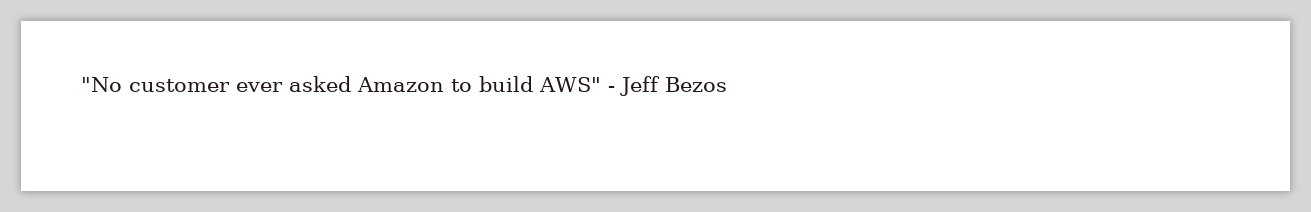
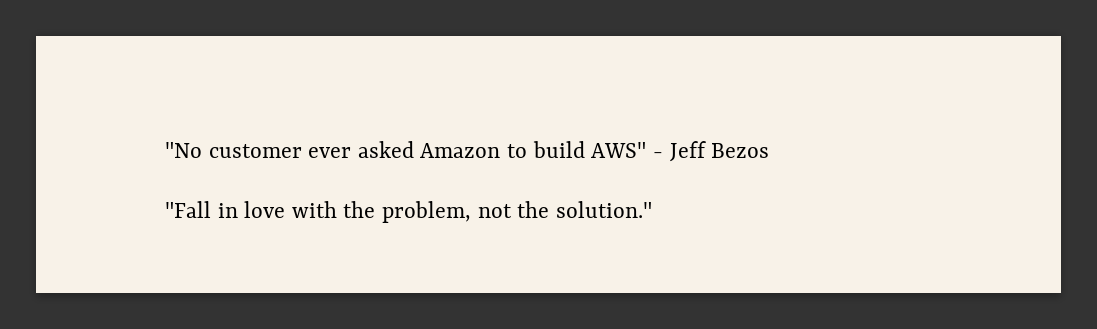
+ "Fall in love with the problem, not the solution."

